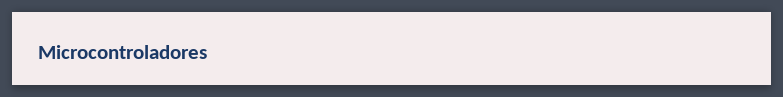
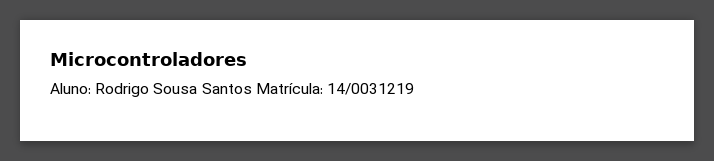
+ Aluno: Rodrigo Sousa Santos Matrícula: 14/0031219

